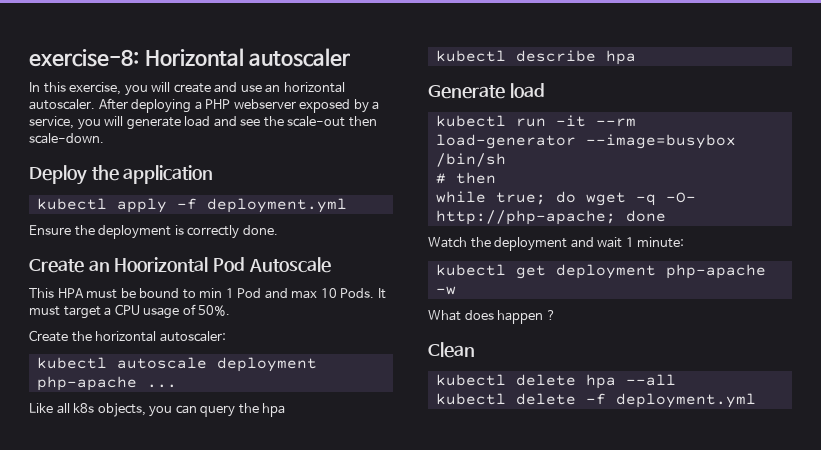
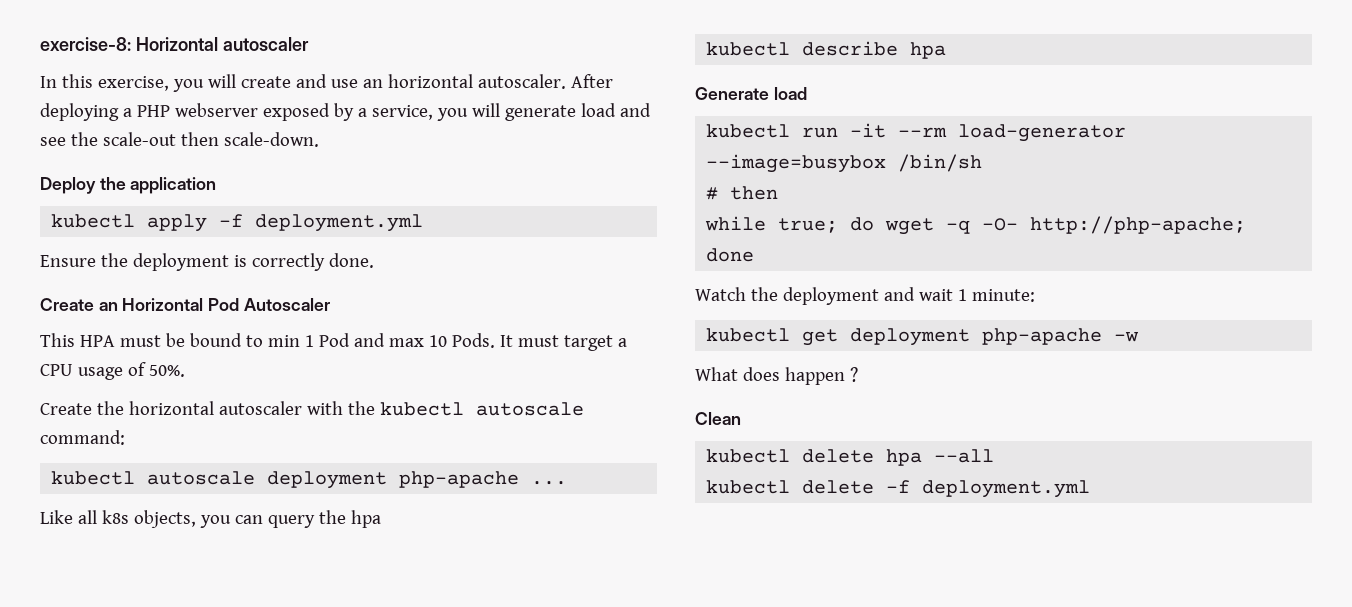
- Create an Hoorizontal Pod Autoscale
+ Create an Horizontal Pod Autoscaler
- Create the horizontal autoscaler:
+ Create the horizontal autoscaler with the kubectl autoscale command:

